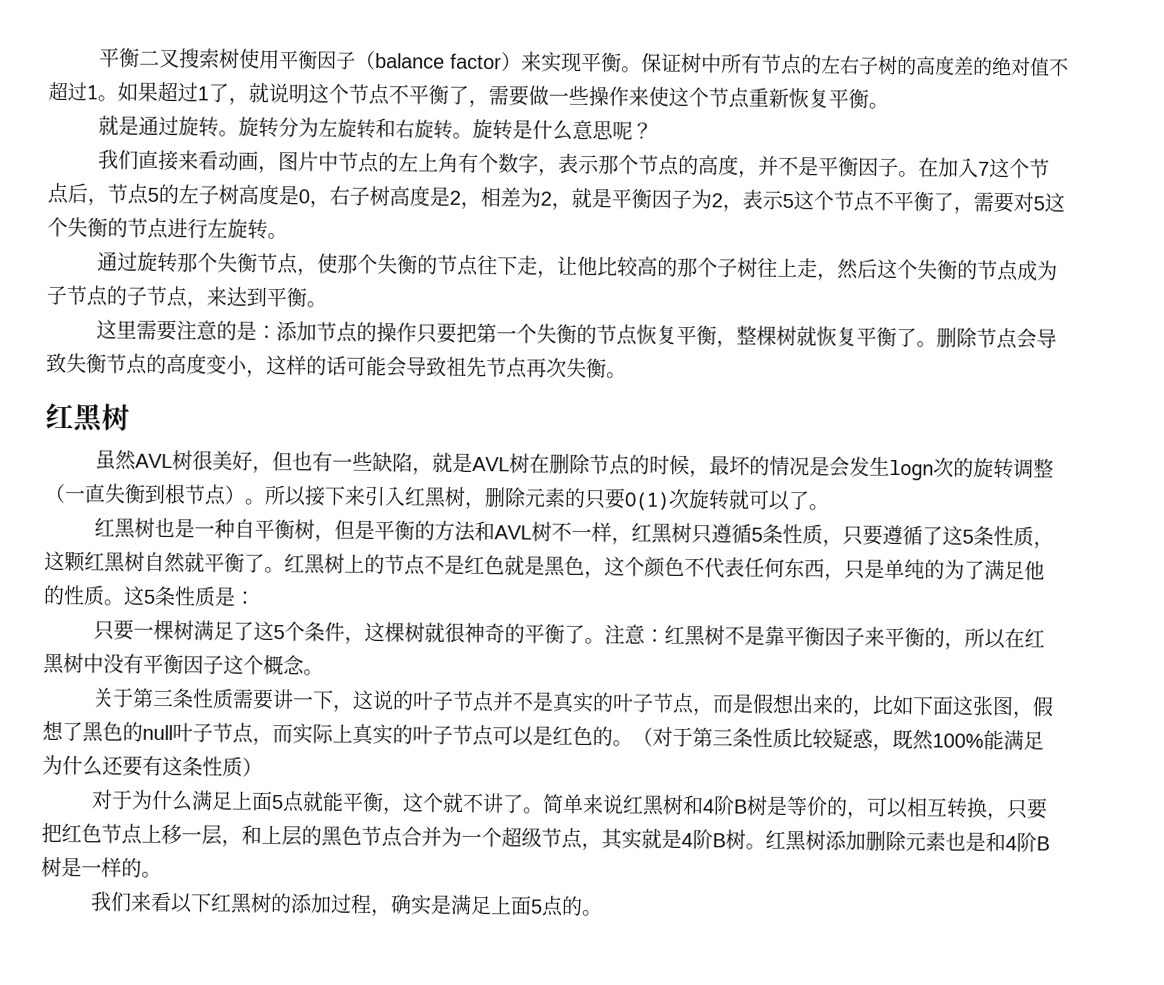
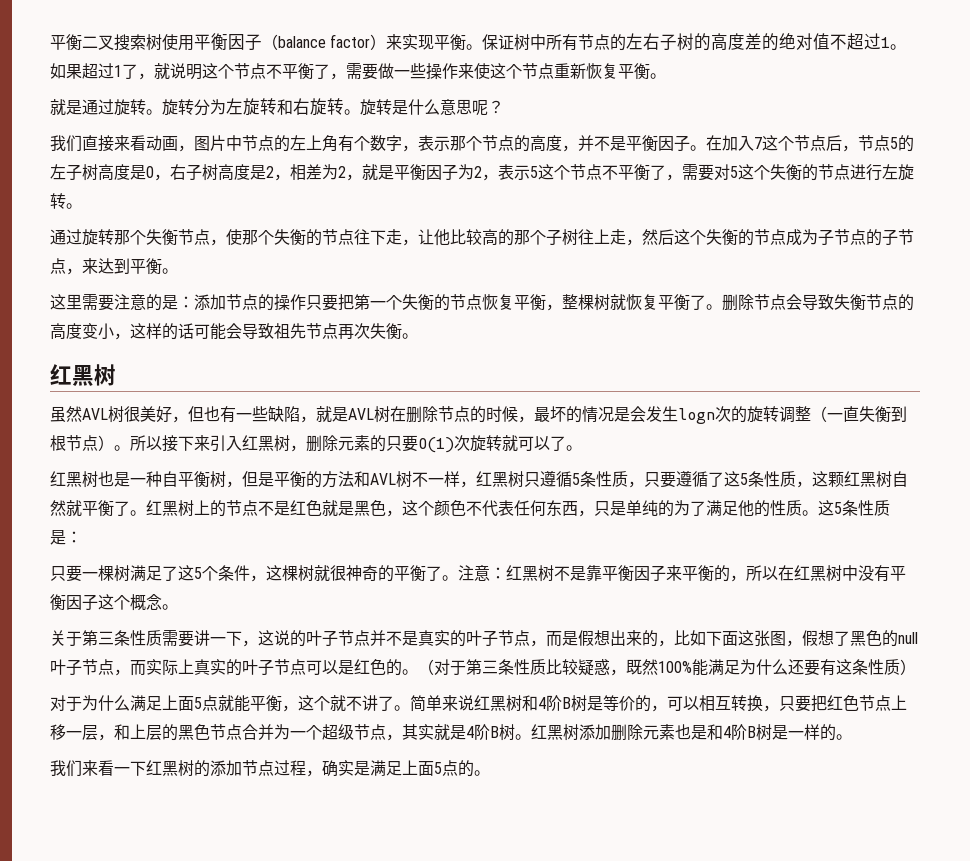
- 我们来看以下红黑树的添加过程，确实是满足上面5点的。
+ 我们来看一下红黑树的添加节点过程，确实是满足上面5点的。

